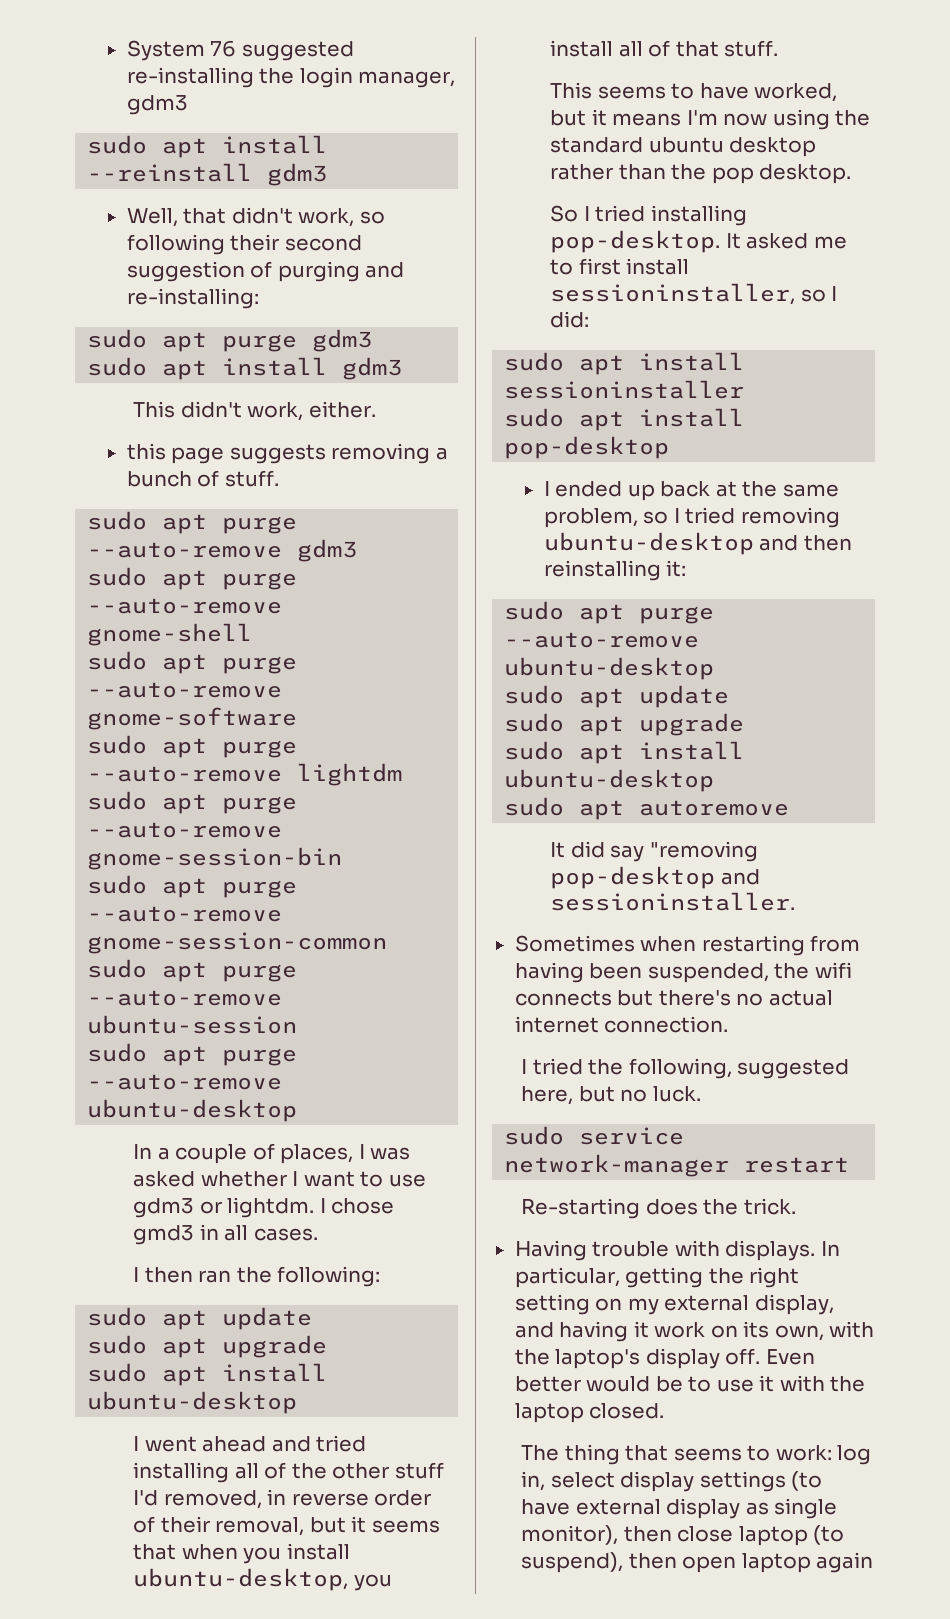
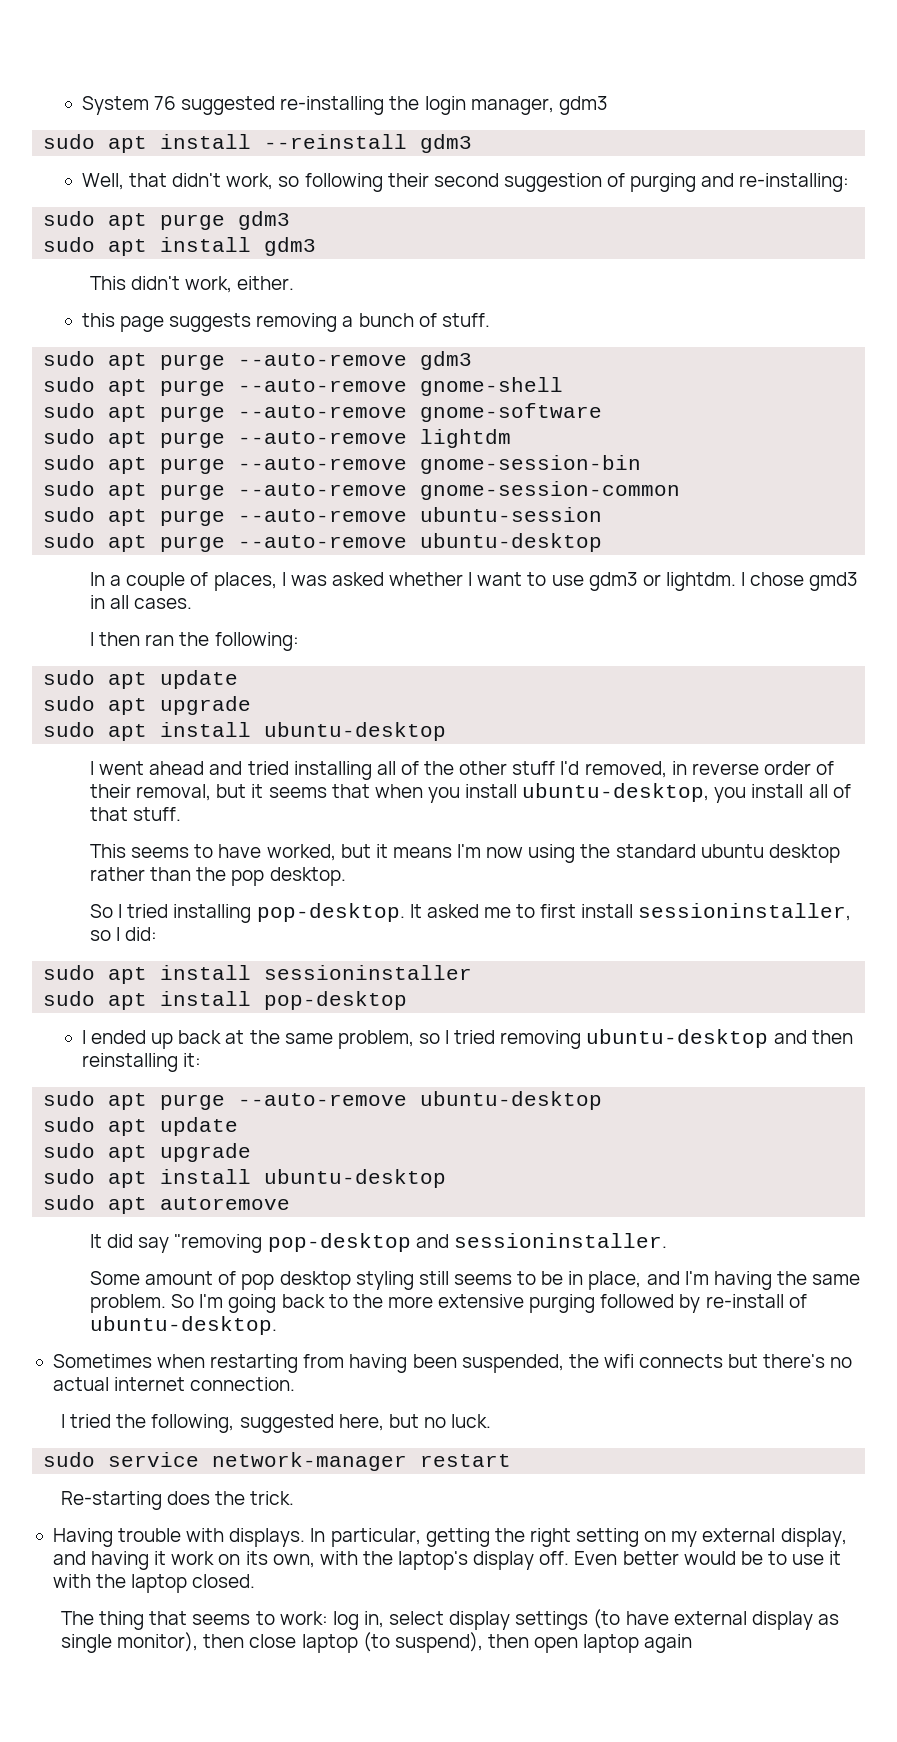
+ Some amount of pop desktop styling still seems to be in place, and I'm having the same problem. So I'm going back to the more extensive purging followed by re-install of ubuntu-desktop.

